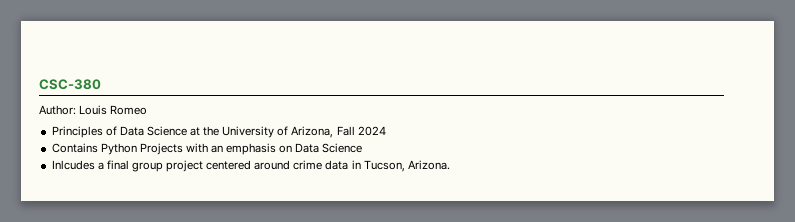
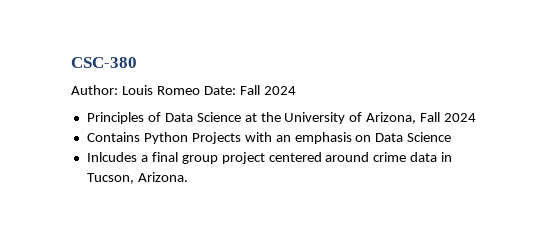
- Author: Louis Romeo
+ Author: Louis Romeo Date: Fall 2024

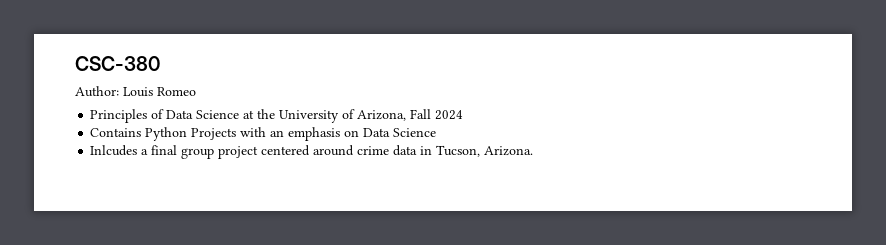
- Author: Louis Romeo Date: Fall 2024
+ Author: Louis Romeo

